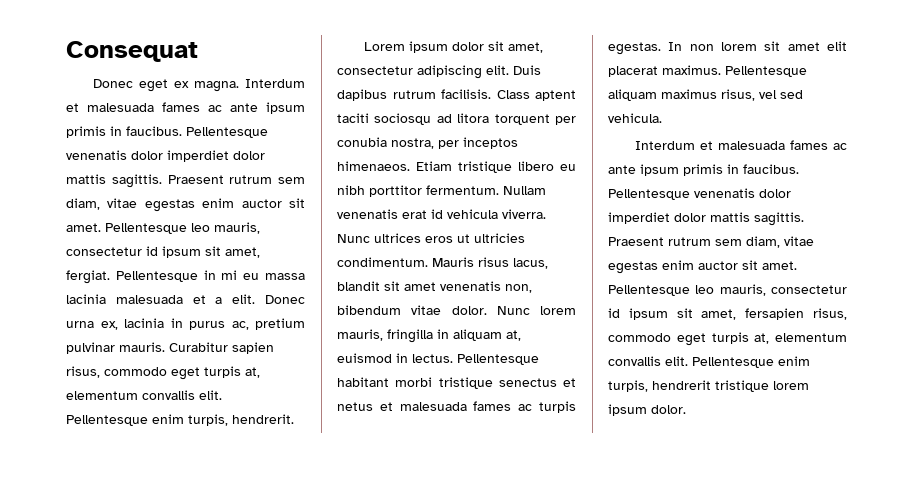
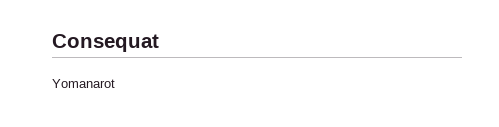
- Donec eget ex magna. Interdum et malesuada fames ac ante ipsum primis in faucibus. Pellentesque venenatis dolor imperdiet dolor mattis sagittis. Praesent rutrum sem diam, vitae egestas enim auctor sit amet. Pellentesque leo mauris, consectetur id ipsum sit amet, fergiat. Pellentesque in mi eu massa lacinia malesuada et a elit. Donec urna ex, lacinia in purus ac, pretium pulvinar mauris. Curabitur sapien risus, commodo eget turpis at, elementum convallis elit. Pellentesque enim turpis, hendrerit.
- Lorem ipsum dolor sit amet, consectetur adipiscing elit. Duis dapibus rutrum facilisis. Class aptent taciti sociosqu ad litora torquent per conubia nostra, per inceptos himenaeos. Etiam tristique libero eu nibh porttitor fermentum. Nullam venenatis erat id vehicula viverra. Nunc ultrices eros ut ultricies condimentum. Mauris risus lacus, blandit sit amet venenatis non, bibendum vitae dolor. Nunc lorem mauris, fringilla in aliquam at, euismod in lectus. Pellentesque habitant morbi tristique senectus et netus et malesuada fames ac turpis egestas. In non lorem sit amet elit placerat maximus. Pellentesque aliquam maximus risus, vel sed vehicula.
- Interdum et malesuada fames ac ante ipsum primis in faucibus. Pellentesque venenatis dolor imperdiet dolor mattis sagittis. Praesent rutrum sem diam, vitae egestas enim auctor sit amet. Pellentesque leo mauris, consectetur id ipsum sit amet, fersapien risus, commodo eget turpis at, elementum convallis elit. Pellentesque enim turpis, hendrerit tristique lorem ipsum dolor.
+ Yomanarot

